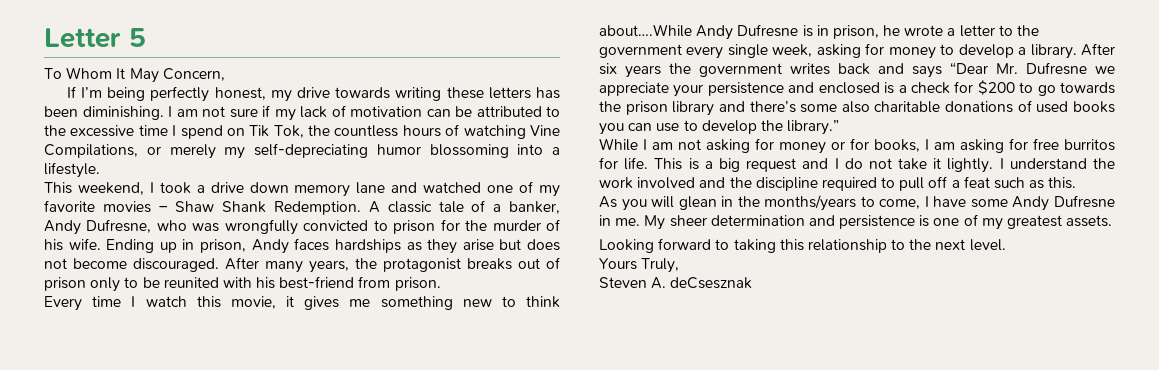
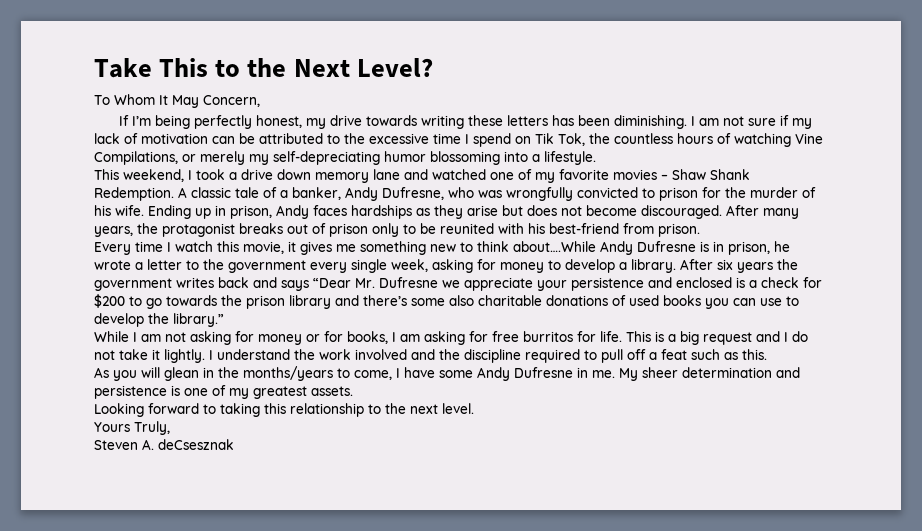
- Letter 5
+ Take This to the Next Level?

